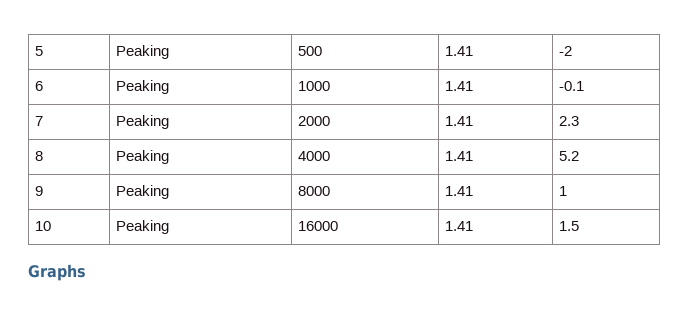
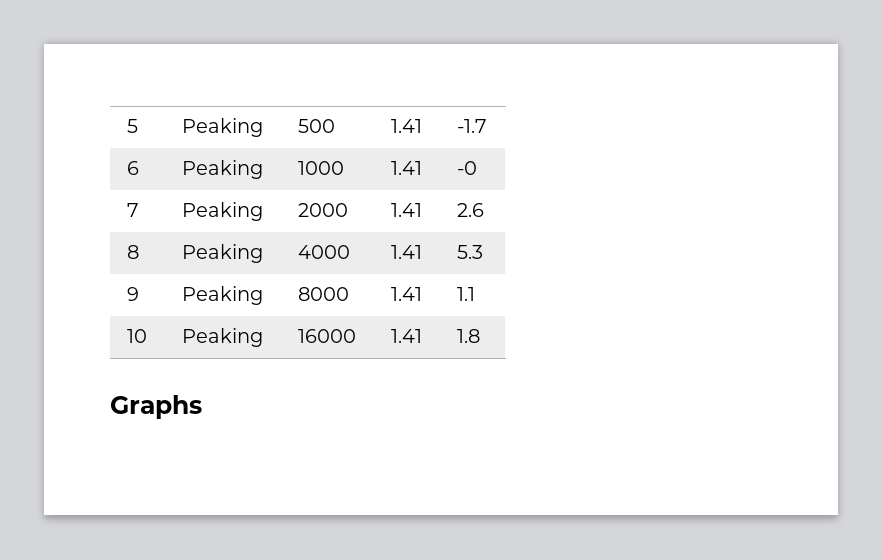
- 5 | Peaking | 500 | 1.41 | -2
+ 5 | Peaking | 500 | 1.41 | -1.7
- 6 | Peaking | 1000 | 1.41 | -0.1
+ 6 | Peaking | 1000 | 1.41 | -0
- 7 | Peaking | 2000 | 1.41 | 2.3
+ 7 | Peaking | 2000 | 1.41 | 2.6
- 8 | Peaking | 4000 | 1.41 | 5.2
+ 8 | Peaking | 4000 | 1.41 | 5.3
- 9 | Peaking | 8000 | 1.41 | 1
+ 9 | Peaking | 8000 | 1.41 | 1.1
- 10 | Peaking | 16000 | 1.41 | 1.5
+ 10 | Peaking | 16000 | 1.41 | 1.8

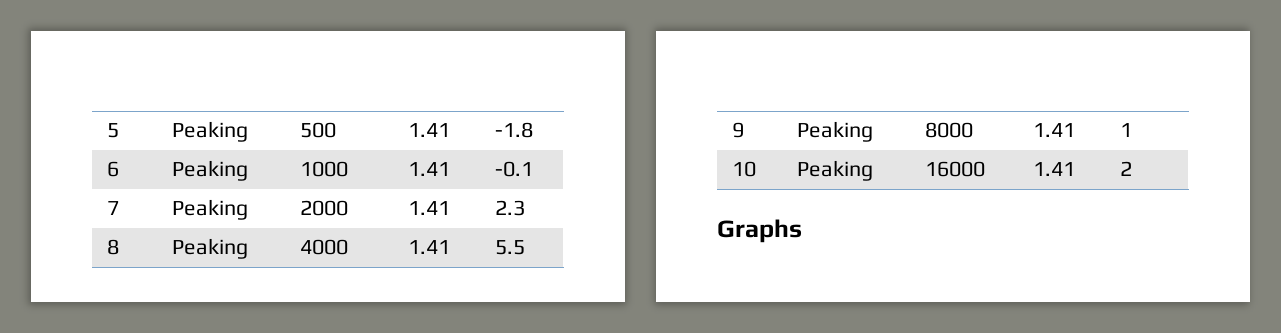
- 5 | Peaking | 500 | 1.41 | -1.7
+ 5 | Peaking | 500 | 1.41 | -1.8
- 6 | Peaking | 1000 | 1.41 | -0
+ 6 | Peaking | 1000 | 1.41 | -0.1
- 7 | Peaking | 2000 | 1.41 | 2.6
+ 7 | Peaking | 2000 | 1.41 | 2.3
- 8 | Peaking | 4000 | 1.41 | 5.3
+ 8 | Peaking | 4000 | 1.41 | 5.5
- 9 | Peaking | 8000 | 1.41 | 1.1
+ 9 | Peaking | 8000 | 1.41 | 1
- 10 | Peaking | 16000 | 1.41 | 1.8
+ 10 | Peaking | 16000 | 1.41 | 2

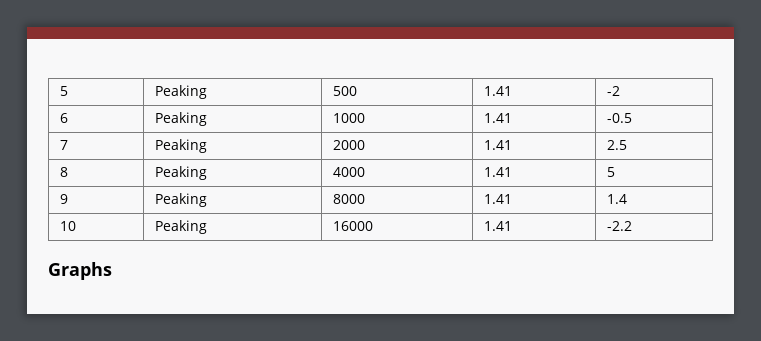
- 5 | Peaking | 500 | 1.41 | -1.8
+ 5 | Peaking | 500 | 1.41 | -2
- 6 | Peaking | 1000 | 1.41 | -0.1
+ 6 | Peaking | 1000 | 1.41 | -0.5
- 7 | Peaking | 2000 | 1.41 | 2.3
+ 7 | Peaking | 2000 | 1.41 | 2.5
- 8 | Peaking | 4000 | 1.41 | 5.5
+ 8 | Peaking | 4000 | 1.41 | 5
- 9 | Peaking | 8000 | 1.41 | 1
+ 9 | Peaking | 8000 | 1.41 | 1.4
- 10 | Peaking | 16000 | 1.41 | 2
+ 10 | Peaking | 16000 | 1.41 | -2.2

